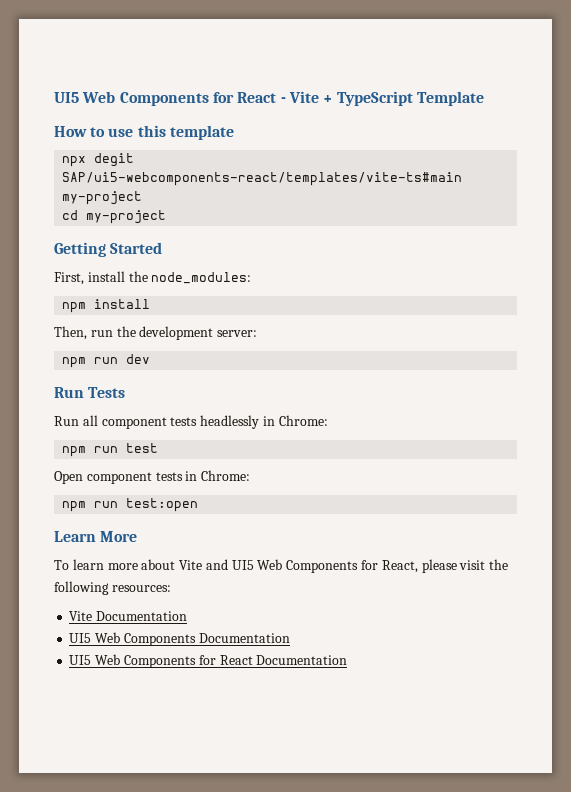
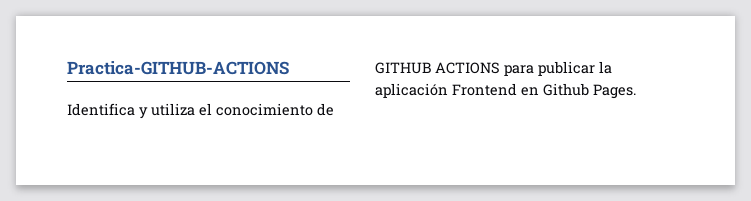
- UI5 Web Components for React - Vite + TypeScript Template
- How to use this template
- npx degit SAP/ui5-webcomponents-react/templates/vite-ts#main my-project
- cd my-project
- Getting Started
- First, install the node_modules:
- npm install
- Then, run the development server:
- npm run dev
- Run Tests
- Run all component tests headlessly in Chrome:
- npm run test
- Open component tests in Chrome:
- npm run test:open
- Learn More
- To learn more about Vite and UI5 Web Components for React, please visit the following resources:
- Vite Documentation
- UI5 Web Components Documentation
- UI5 Web Components for React Documentation
+ Practica-GITHUB-ACTIONS
+ Identifica y utiliza el conocimiento de GITHUB ACTIONS para publicar la aplicación Frontend en Github Pages.

